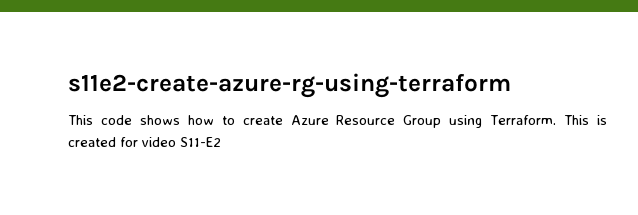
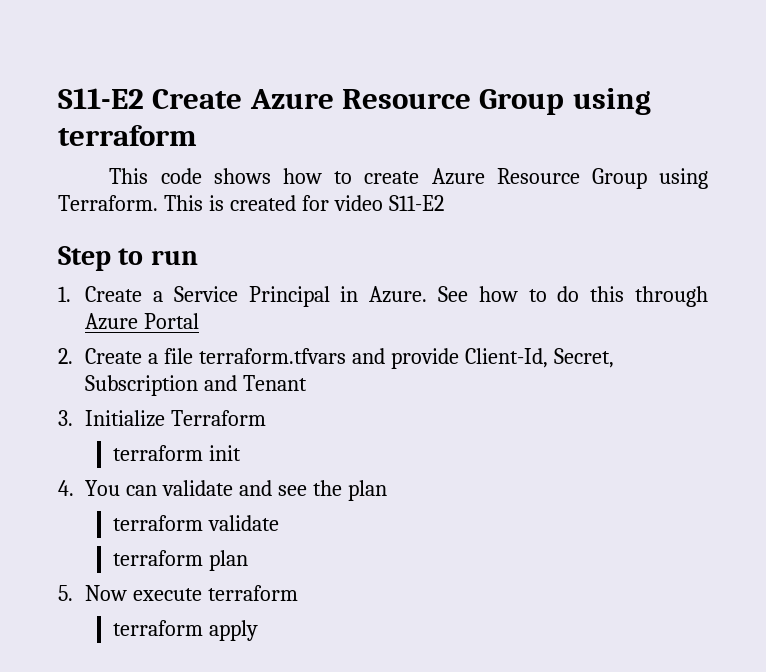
- s11e2-create-azure-rg-using-terraform
+ S11-E2 Create Azure Resource Group using terraform
+ Step to run
+ 1. Create a Service Principal in Azure. See how to do this through Azure Portal
+ 2. Create a file terraform.tfvars and provide Client-Id, Secret, Subscription and Tenant
+ 3. Initialize Terraform
+ terraform init
+ 4. You can validate and see the plan
+ terraform validate
+ terraform plan
+ 5. Now execute terraform
+ terraform apply

